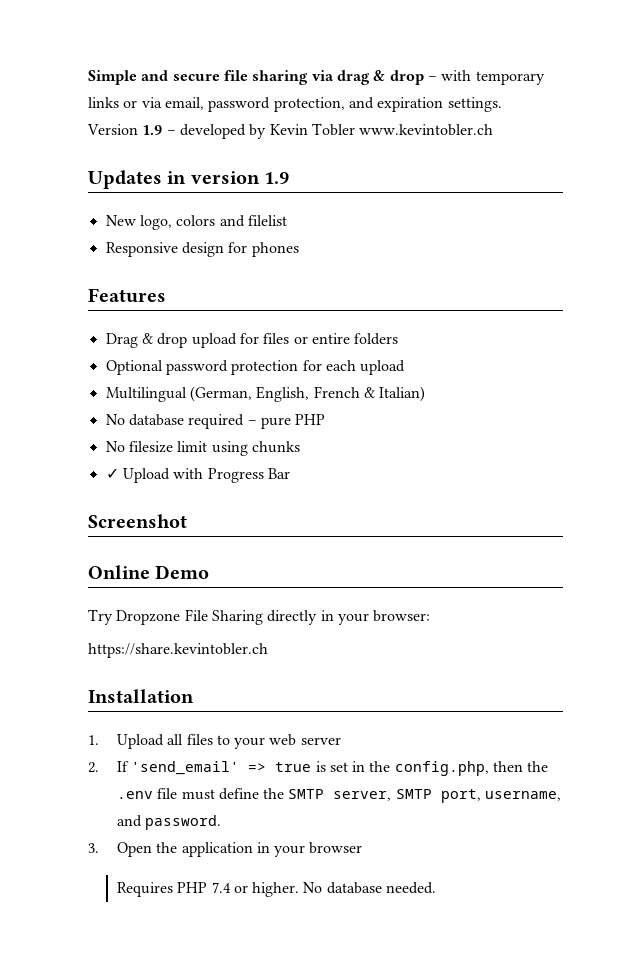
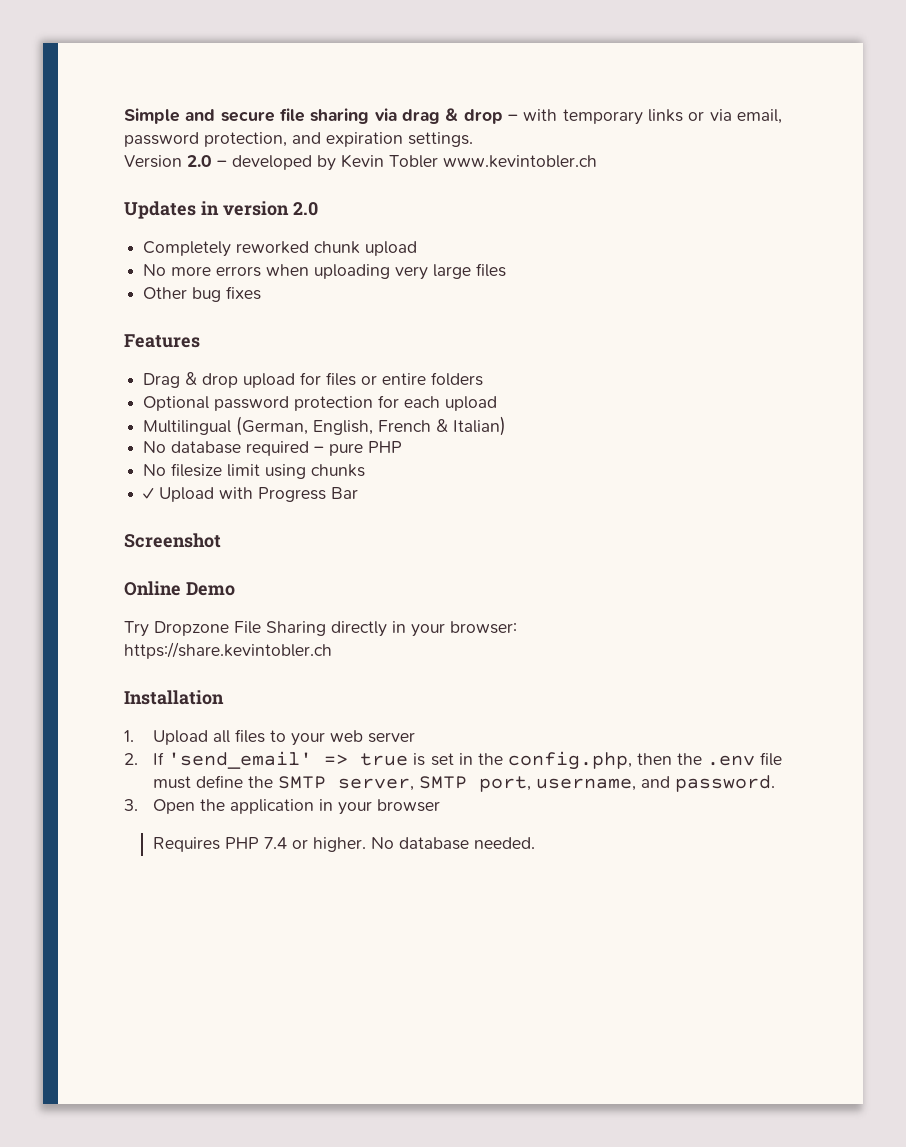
- Version 1.9 – developed by Kevin Tobler www.kevintobler.ch
+ Version 2.0 – developed by Kevin Tobler www.kevintobler.ch
- Updates in version 1.9
- New logo, colors and filelist
- Responsive design for phones
+ Updates in version 2.0
+ Completely reworked chunk upload
+ No more errors when uploading very large files
+ Other bug fixes

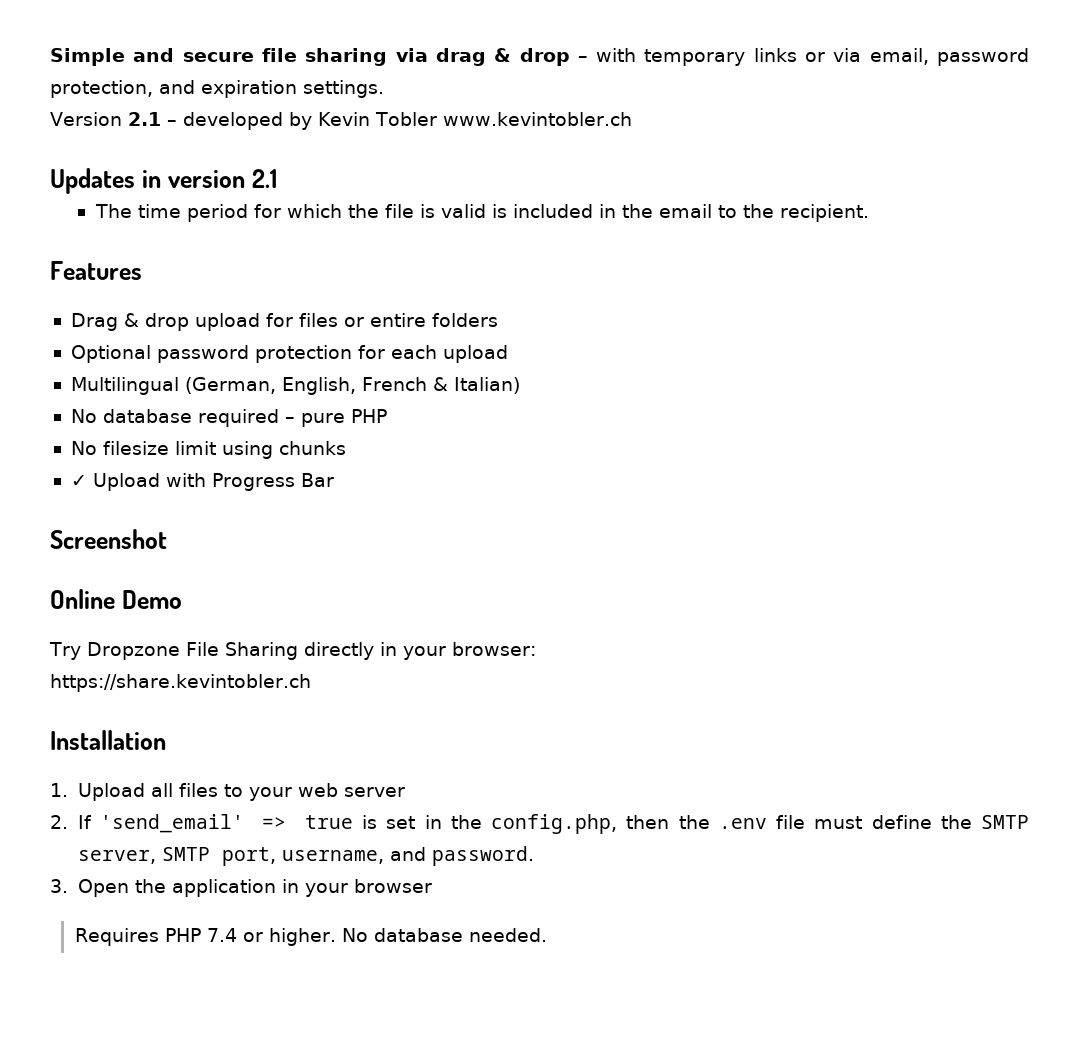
- Version 2.0 – developed by Kevin Tobler www.kevintobler.ch
+ Version 2.1 – developed by Kevin Tobler www.kevintobler.ch
- Updates in version 2.0
- Completely reworked chunk upload
- No more errors when uploading very large files
- Other bug fixes
+ Updates in version 2.1
+ The time period for which the file is valid is included in the email to the recipient.

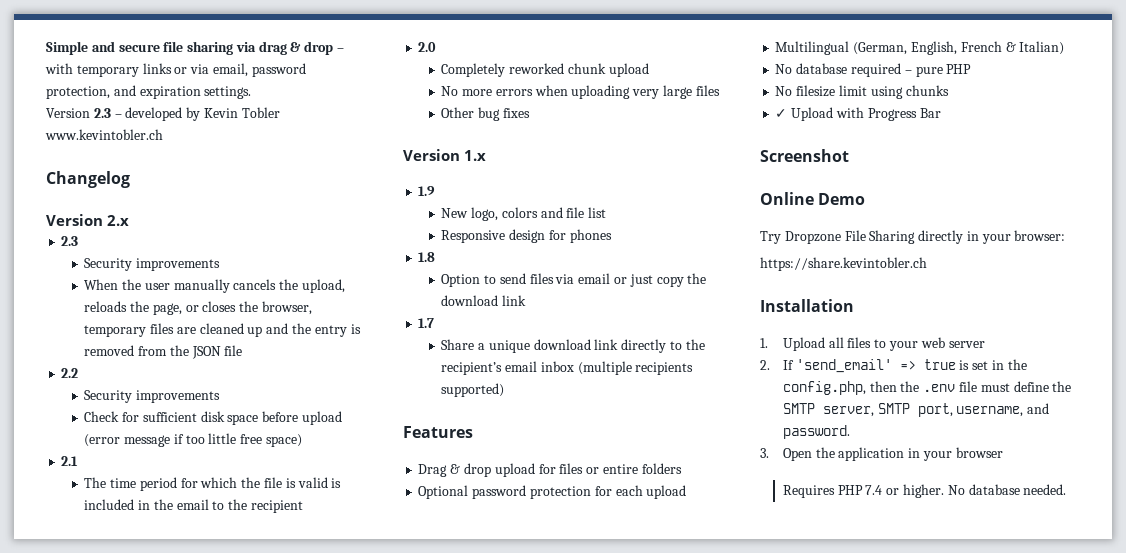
- Version 2.1 – developed by Kevin Tobler www.kevintobler.ch
+ Version 2.3 – developed by Kevin Tobler www.kevintobler.ch
- Updates in version 2.1
+ Changelog
+ Version 2.x
+ 2.3
+ Security improvements
+ When the user manually cancels the upload, reloads the page, or closes the browser, temporary files are cleaned up and the entry is removed from the JSON file
+ 2.2
+ Security improvements
+ Check for sufficient disk space before upload (error message if too little free space)
+ 2.1
- The time period for which the file is valid is included in the email to the recipient.
+ The time period for which the file is valid is included in the email to the recipient
+ 2.0
+ Completely reworked chunk upload
+ No more errors when uploading very large files
+ Other bug fixes
+ Version 1.x
+ 1.9
+ New logo, colors and file list
+ Responsive design for phones
+ 1.8
+ Option to send files via email or just copy the download link
+ 1.7
+ Share a unique download link directly to the recipient’s email inbox (multiple recipients supported)

